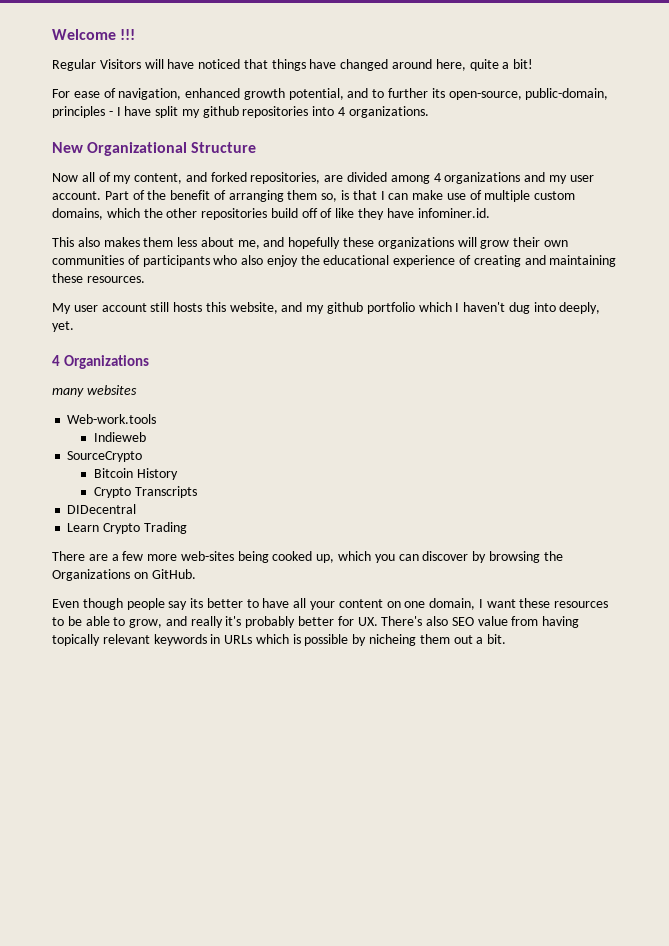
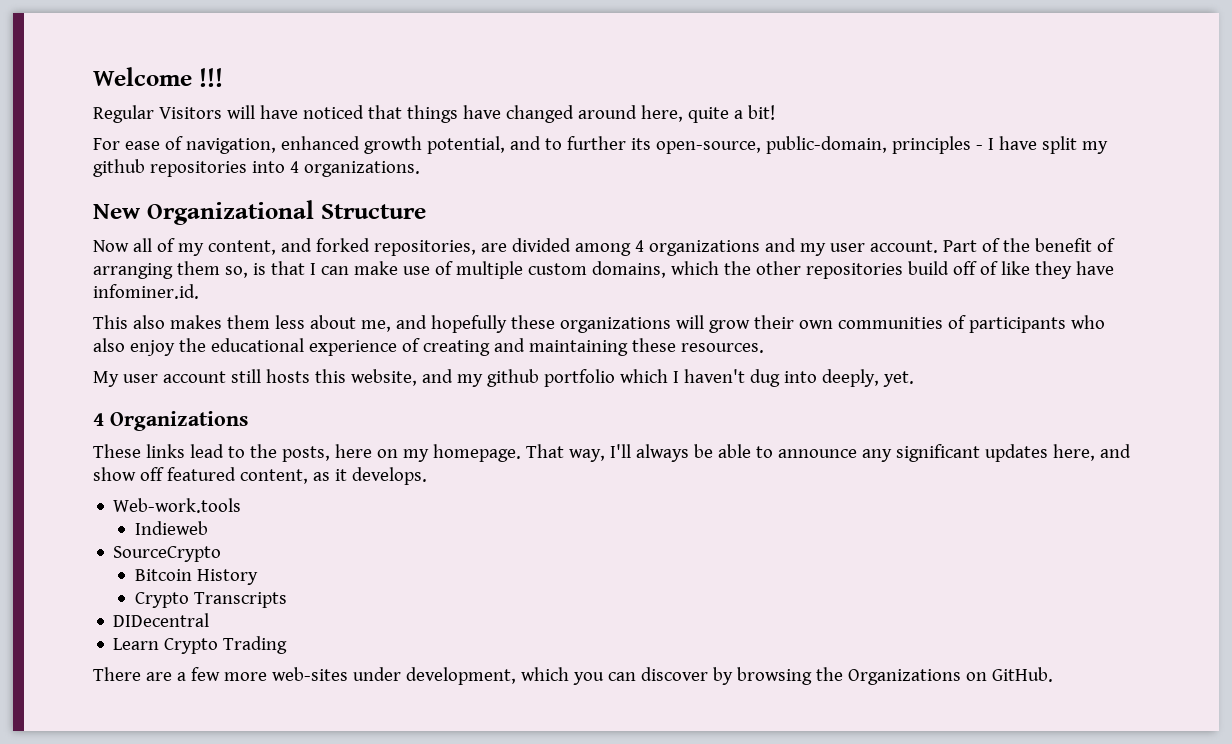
- many websites
+ These links lead to the posts, here on my homepage. That way, I'll always be able to announce any significant updates here, and show off featured content, as it develops.
- There are a few more web-sites being cooked up, which you can discover by browsing the Organizations on GitHub.
+ There are a few more web-sites under development, which you can discover by browsing the Organizations on GitHub.
- Even though people say its better to have all your content on one domain, I want these resources to be able to grow, and really it's probably better for UX. There's also SEO value from having topically relevant keywords in URLs which is possible by nicheing them out a bit.

